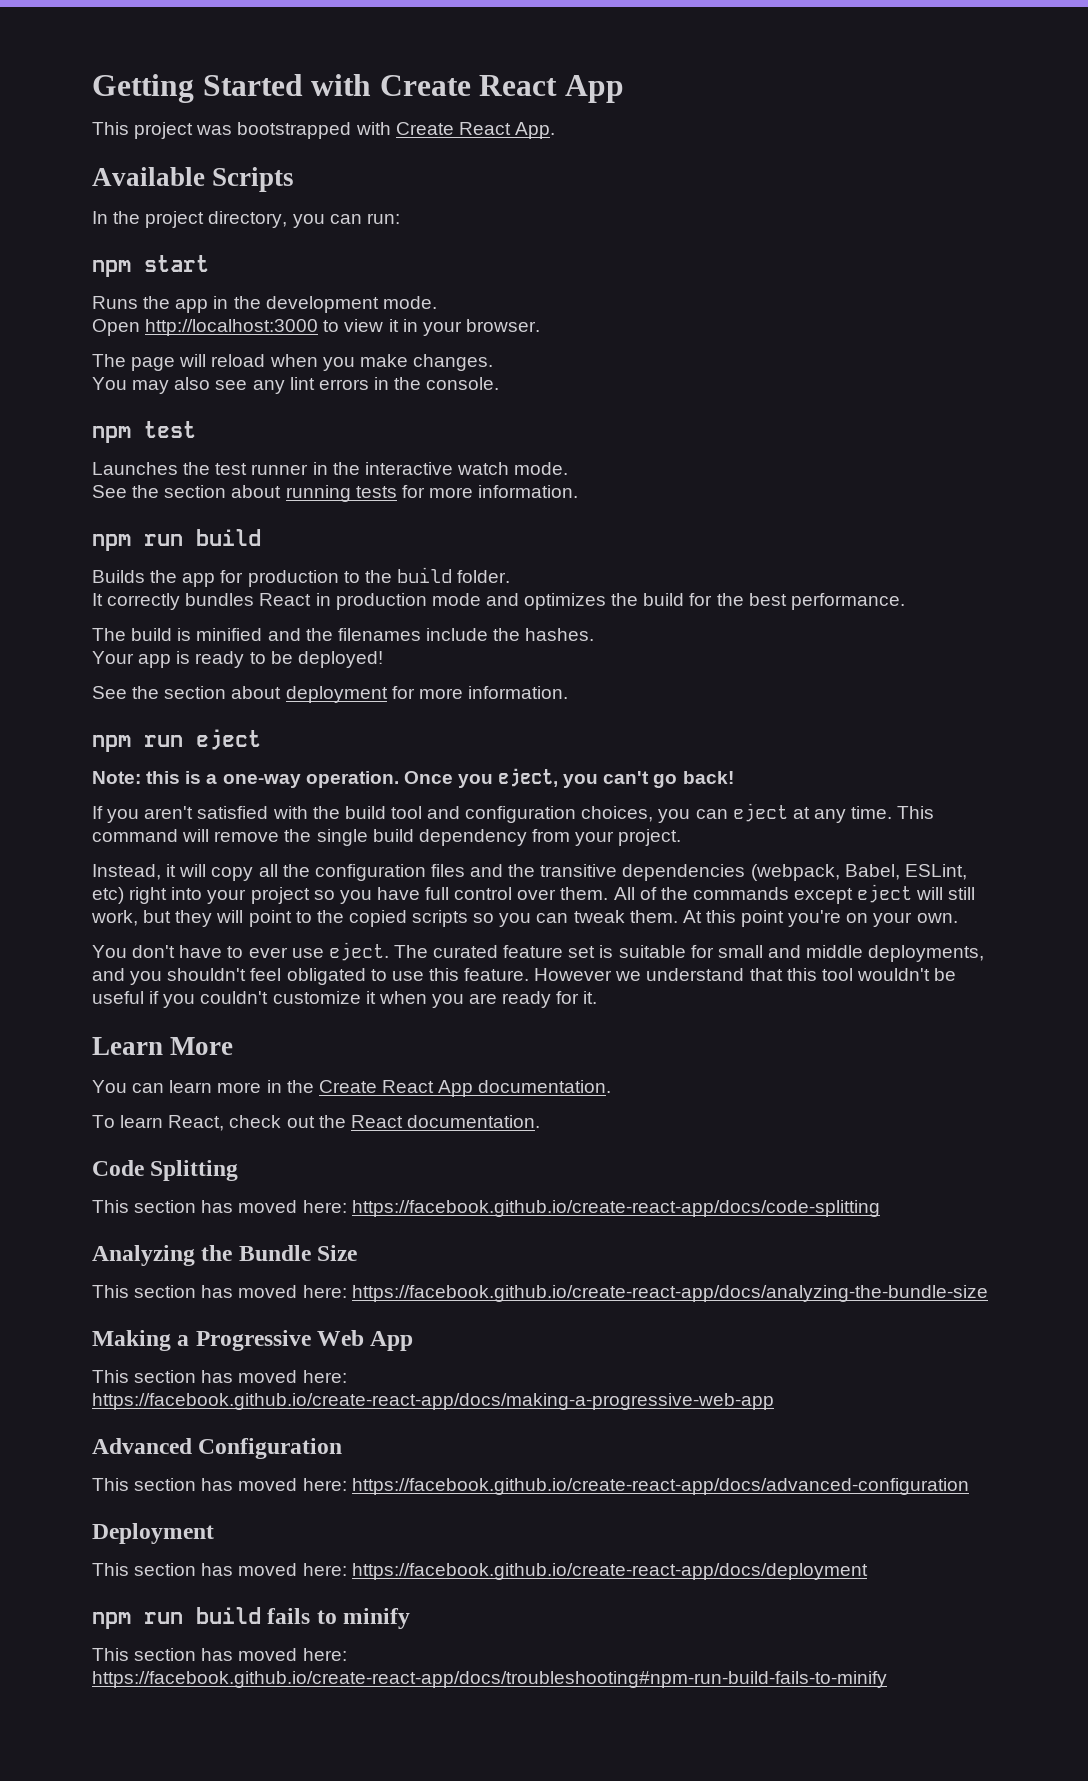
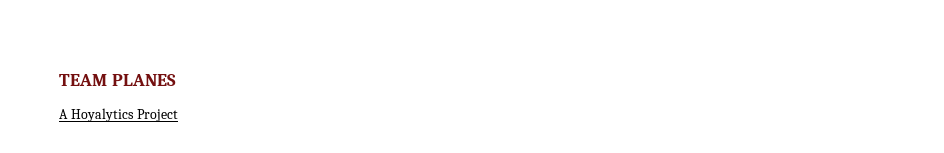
- Getting Started with Create React App
- This project was bootstrapped with Create React App.
- Available Scripts
- In the project directory, you can run:
- npm start
- Runs the app in the development mode.
- Open http://localhost:3000 to view it in your browser.
- The page will reload when you make changes.
- You may also see any lint errors in the console.
- npm test
- Launches the test runner in the interactive watch mode.
- See the section about running tests for more information.
- npm run build
- Builds the app for production to the build folder.
- It correctly bundles React in production mode and optimizes the build for the best performance.
- The build is minified and the filenames include the hashes.
- Your app is ready to be deployed!
- See the section about deployment for more information.
- npm run eject
- Note: this is a one-way operation. Once you eject, you can't go back!
- If you aren't satisfied with the build tool and configuration choices, you can eject at any time. This command will remove the single build dependency from your project.
- Instead, it will copy all the configuration files and the transitive dependencies (webpack, Babel, ESLint, etc) right into your project so you have full control over them. All of the commands except eject will still work, but they will point to the copied scripts so you can tweak them. At this point you're on your own.
- You don't have to ever use eject. The curated feature set is suitable for small and middle deployments, and you shouldn't feel obligated to use this feature. However we understand that this tool wouldn't be useful if you couldn't customize it when you are ready for it.
- Learn More
- You can learn more in the Create React App documentation.
- To learn React, check out the React documentation.
- Code Splitting
- This section has moved here: https://facebook.github.io/create-react-app/docs/code-splitting
- Analyzing the Bundle Size
- This section has moved here: https://facebook.github.io/create-react-app/docs/analyzing-the-bundle-size
- Making a Progressive Web App
- This section has moved here: https://facebook.github.io/create-react-app/docs/making-a-progressive-web-app
- Advanced Configuration
- This section has moved here: https://facebook.github.io/create-react-app/docs/advanced-configuration
- Deployment
- This section has moved here: https://facebook.github.io/create-react-app/docs/deployment
- npm run build fails to minify
- This section has moved here: https://facebook.github.io/create-react-app/docs/troubleshooting#npm-run-build-fails-to-minify
+ TEAM PLANES
+ A Hoyalytics Project

